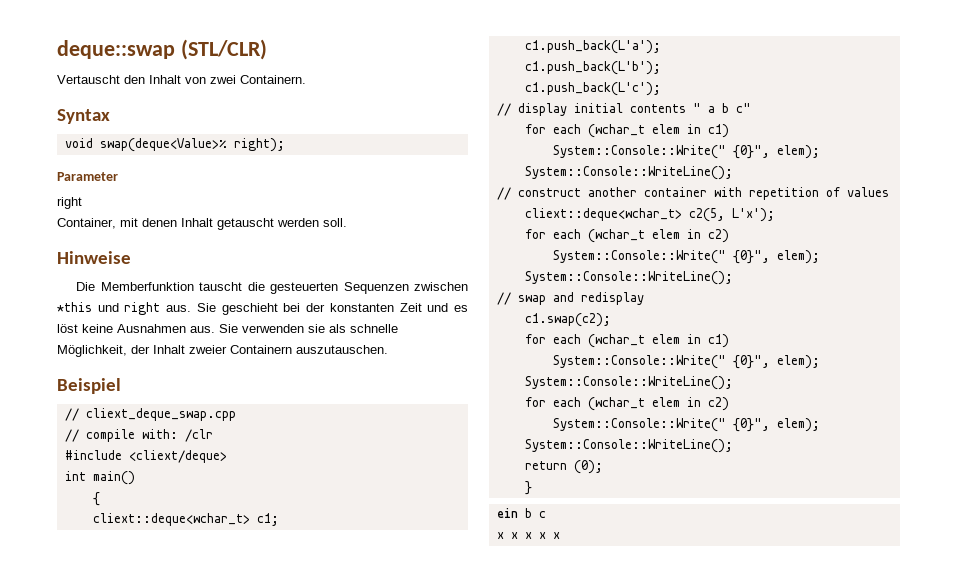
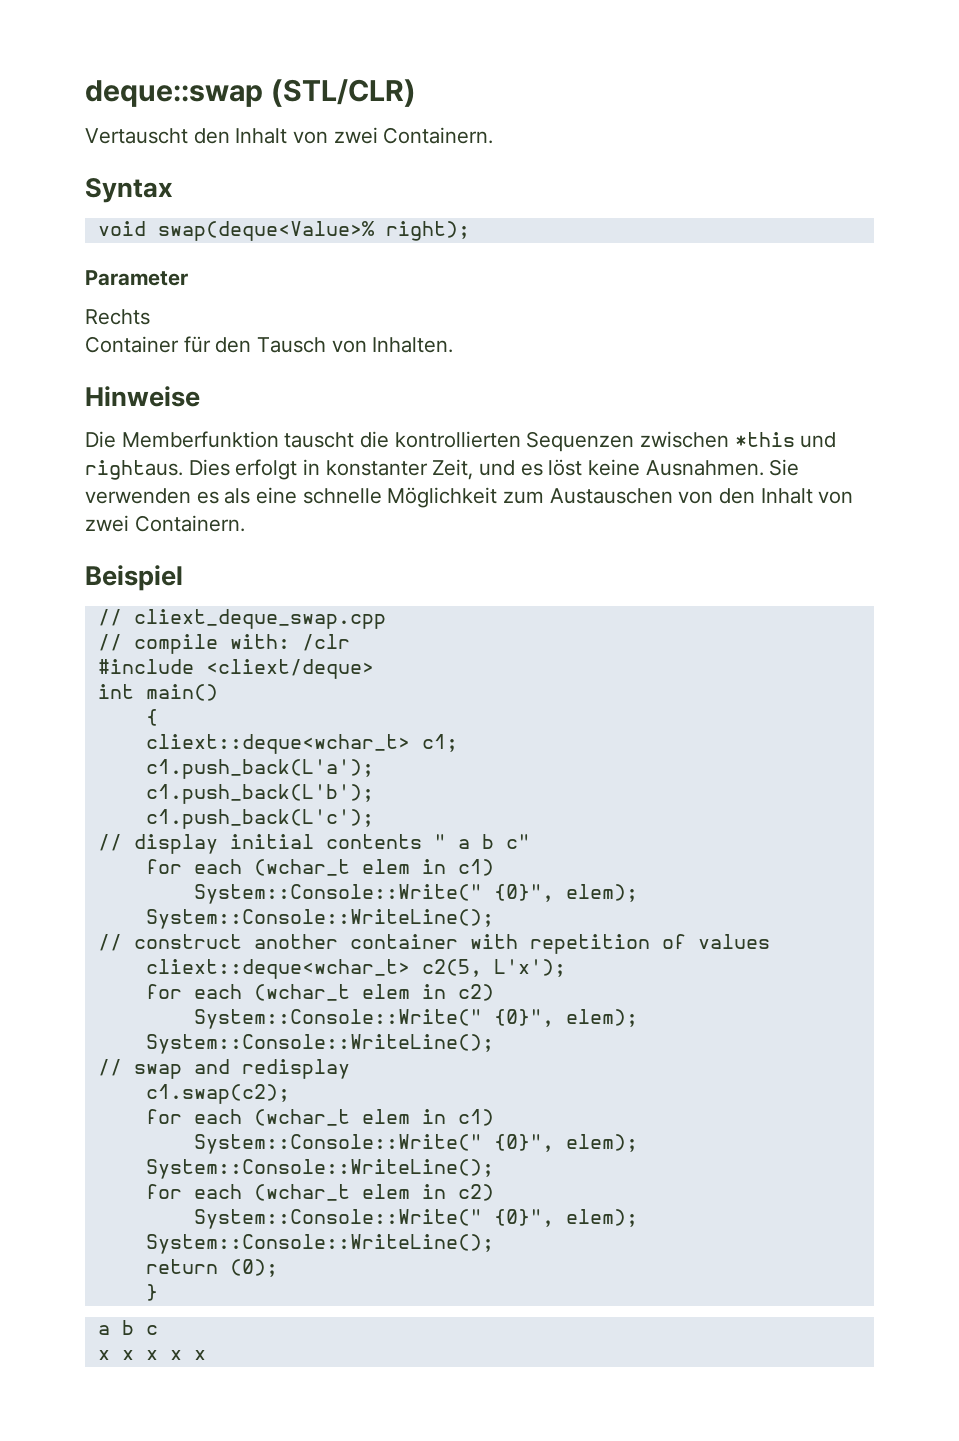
  Parameter
- right
- Container, mit denen Inhalt getauscht werden soll.
+ Rechts
+ Container für den Tausch von Inhalten.
- Die Memberfunktion tauscht die gesteuerten Sequenzen zwischen *this und right aus. Sie geschieht bei der konstanten Zeit und es löst keine Ausnahmen aus. Sie verwenden sie als schnelle Möglichkeit, der Inhalt zweier Containern auszutauschen.
+ Die Memberfunktion tauscht die kontrollierten Sequenzen zwischen *this und rightaus. Dies erfolgt in konstanter Zeit, und es löst keine Ausnahmen. Sie verwenden es als eine schnelle Möglichkeit zum Austauschen von den Inhalt von zwei Containern.
- ein b c
+ a b c

